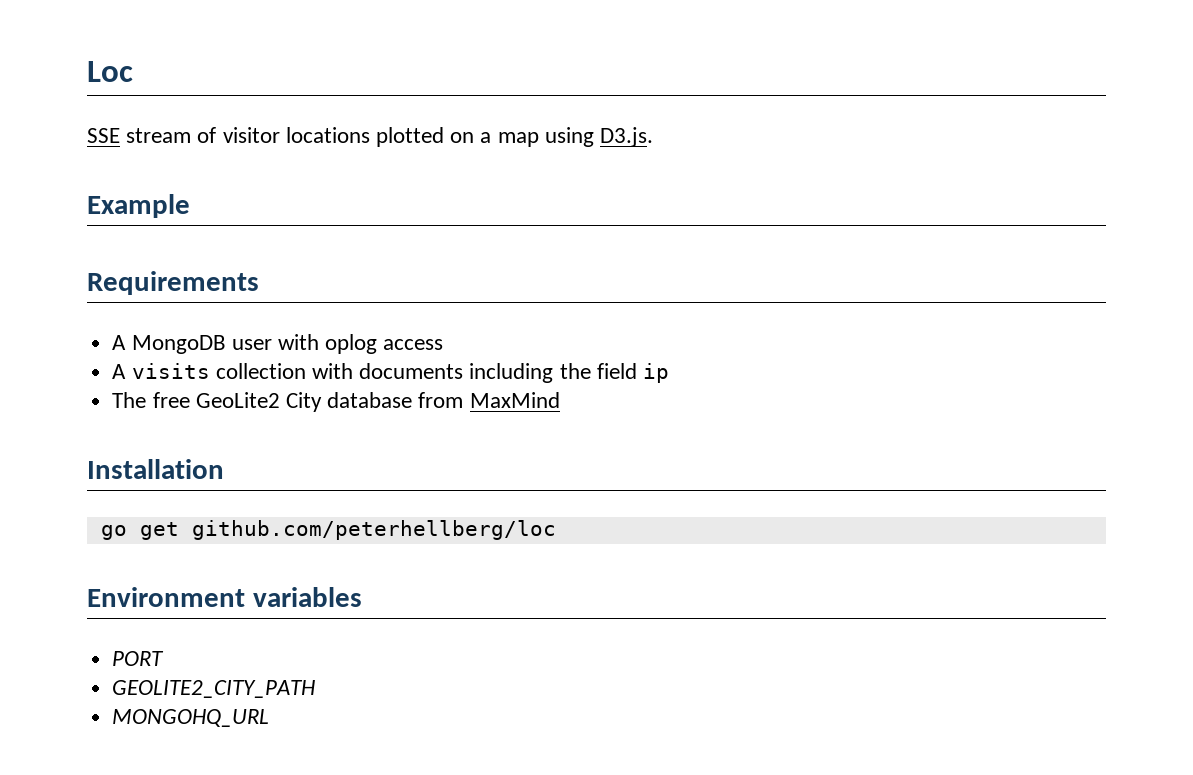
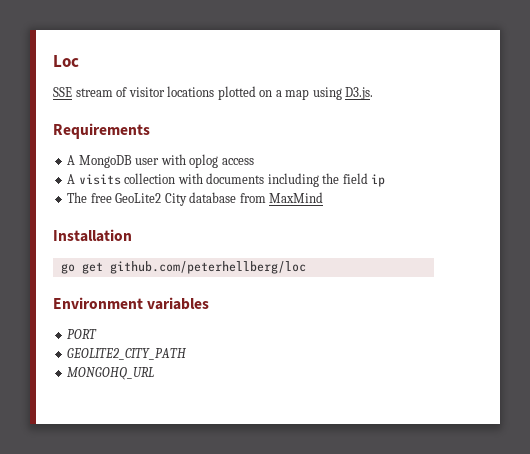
- Example

